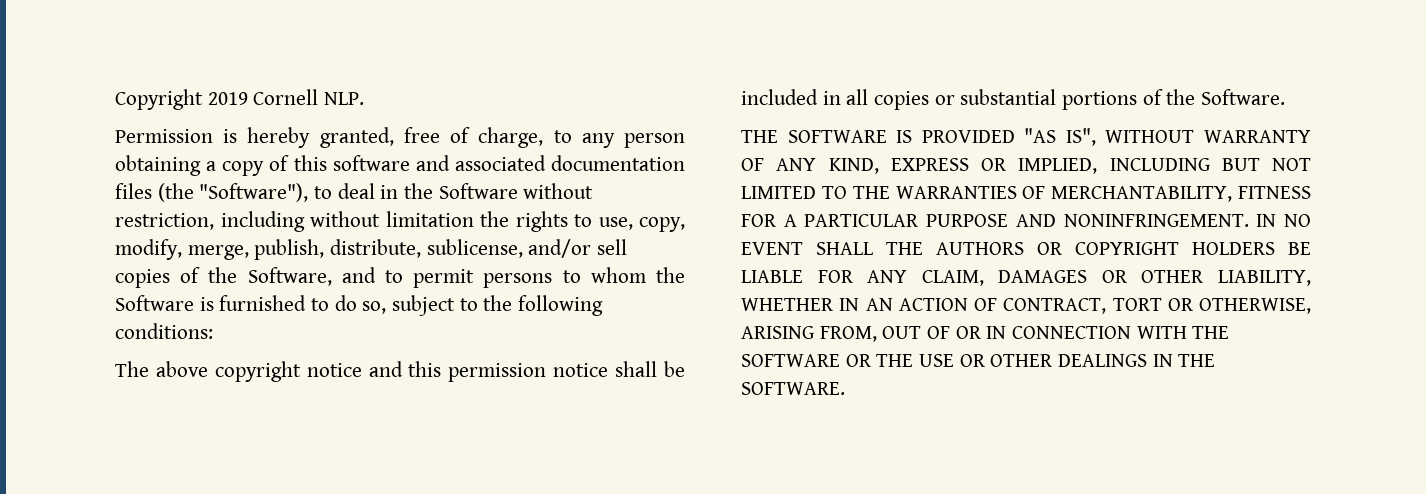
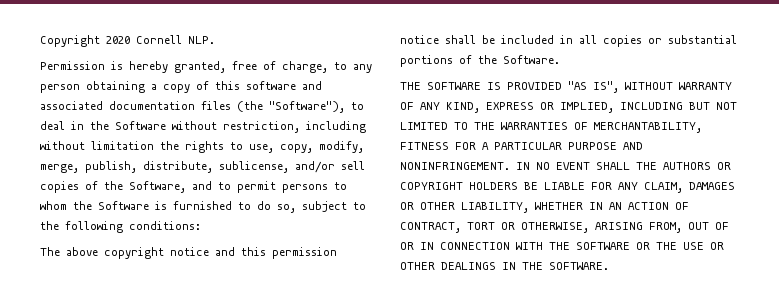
- Copyright 2019 Cornell NLP.
+ Copyright 2020 Cornell NLP.

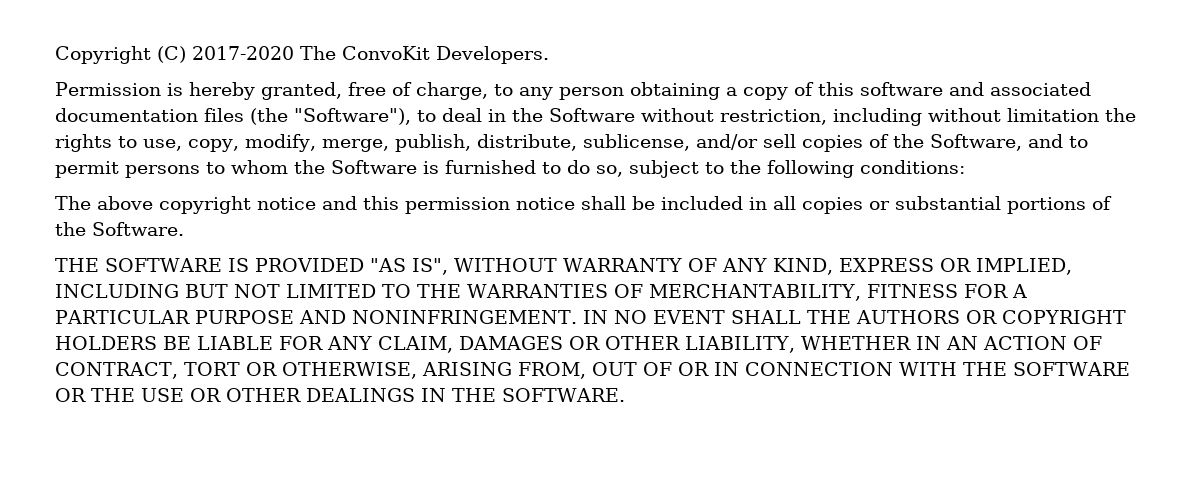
- Copyright 2020 Cornell NLP.
+ Copyright (C) 2017-2020 The ConvoKit Developers.

